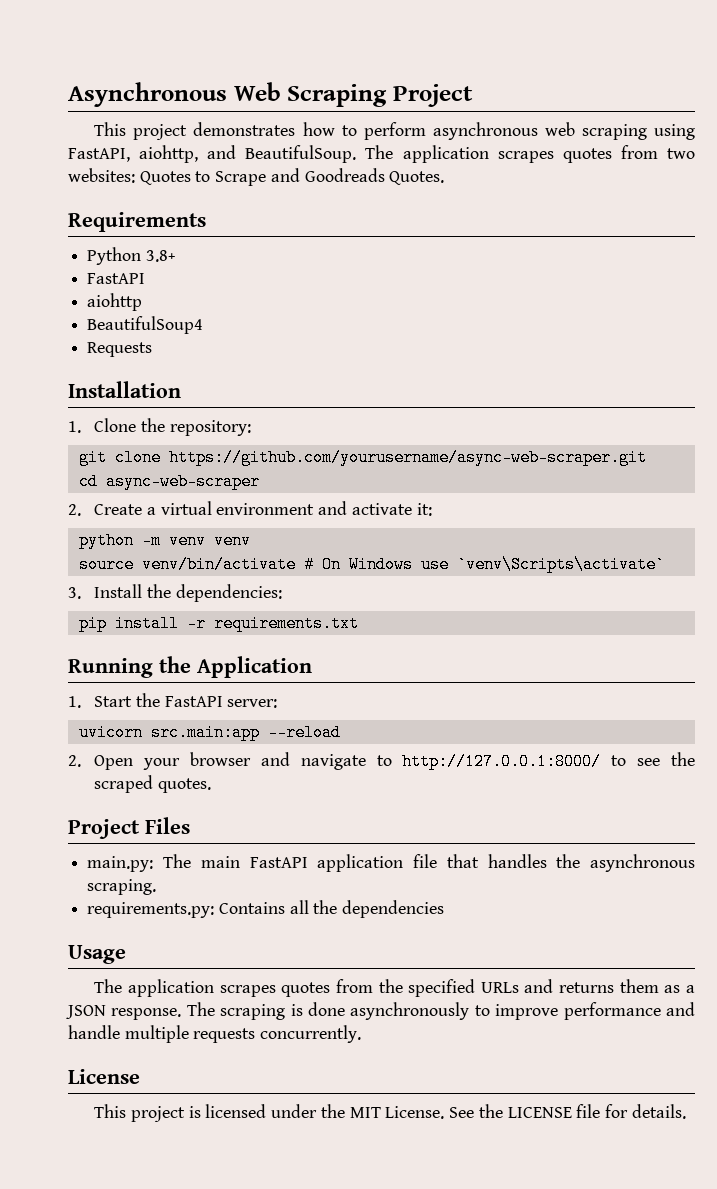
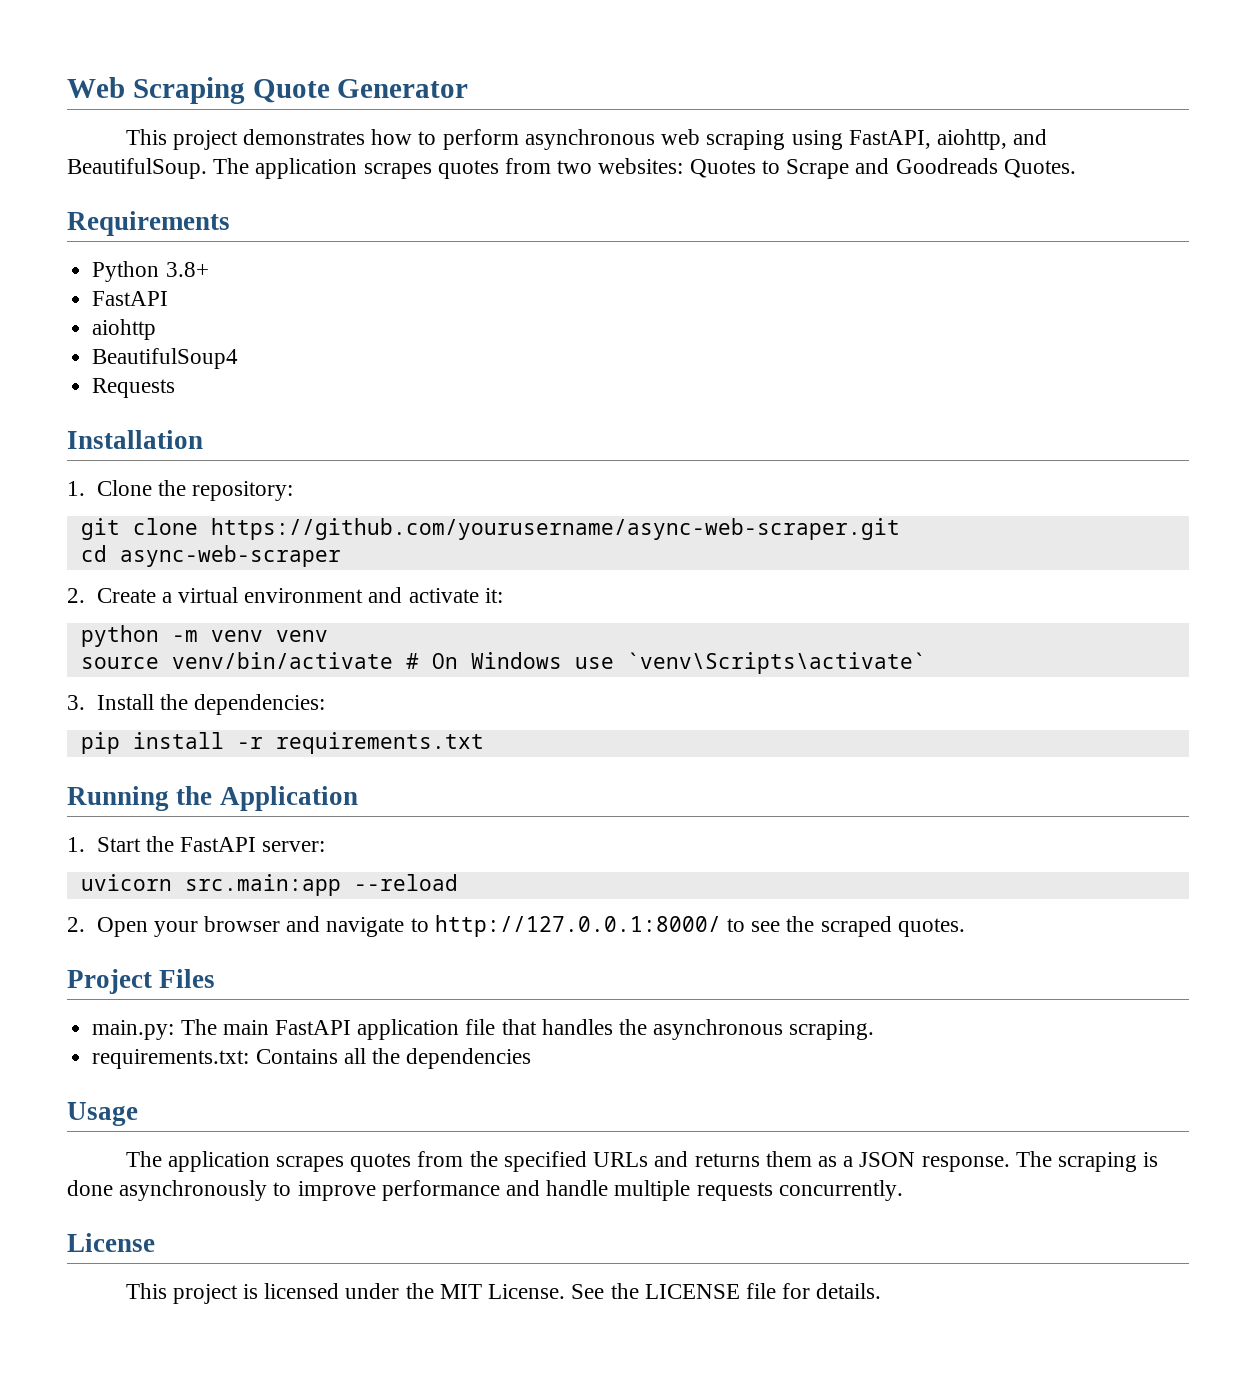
- Asynchronous Web Scraping Project
+ Web Scraping Quote Generator
- requirements.py: Contains all the dependencies
+ requirements.txt: Contains all the dependencies

